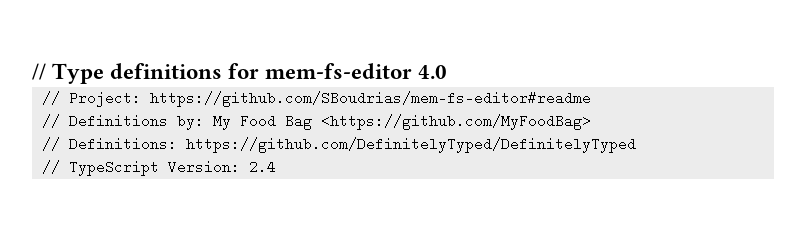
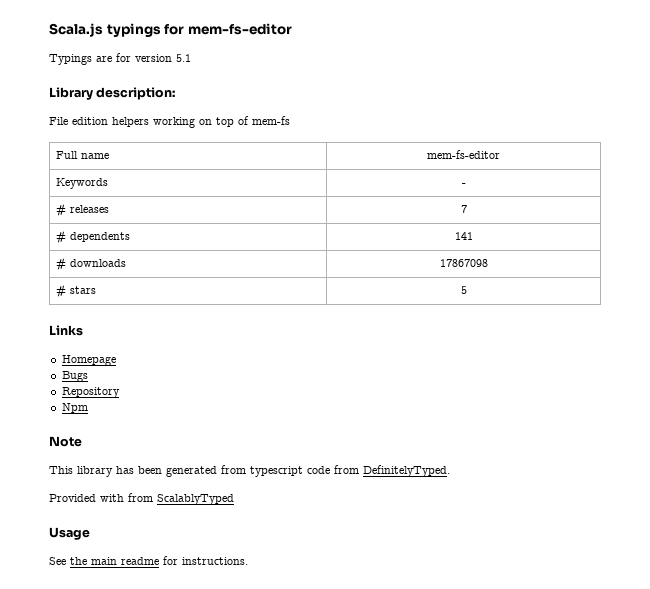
- // Type definitions for mem-fs-editor 4.0
- // Project: https://github.com/SBoudrias/mem-fs-editor#readme
- // Definitions by: My Food Bag <https://github.com/MyFoodBag>
- // Definitions: https://github.com/DefinitelyTyped/DefinitelyTyped
- // TypeScript Version: 2.4
+ Scala.js typings for mem-fs-editor
+ Typings are for version 5.1
+ Library description:
+ File edition helpers working on top of mem-fs
+ Full name | mem-fs-editor
+ Keywords | -
+ # releases | 7
+ # dependents | 141
+ # downloads | 17867098
+ # stars | 5
+ Links
+ Homepage
+ Bugs
+ Repository
+ Npm
+ Note
+ This library has been generated from typescript code from DefinitelyTyped.
+ Provided with from ScalablyTyped
+ Usage
+ See the main readme for instructions.

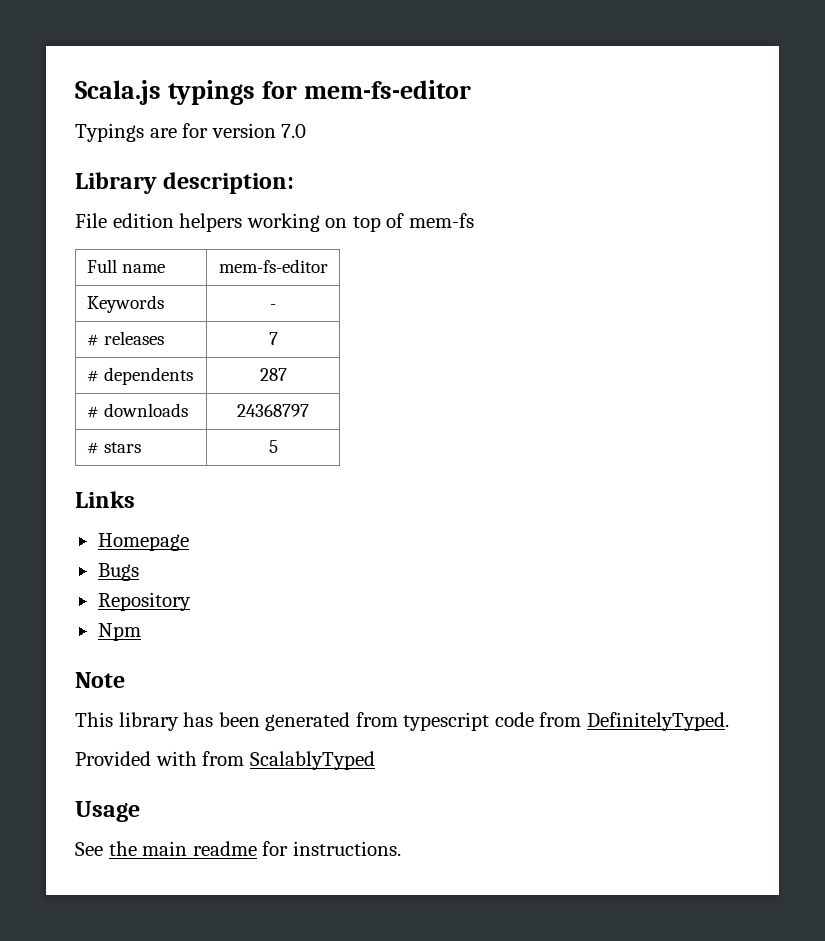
- Typings are for version 5.1
+ Typings are for version 7.0
- # dependents | 141
+ # dependents | 287
- # downloads | 17867098
+ # downloads | 24368797

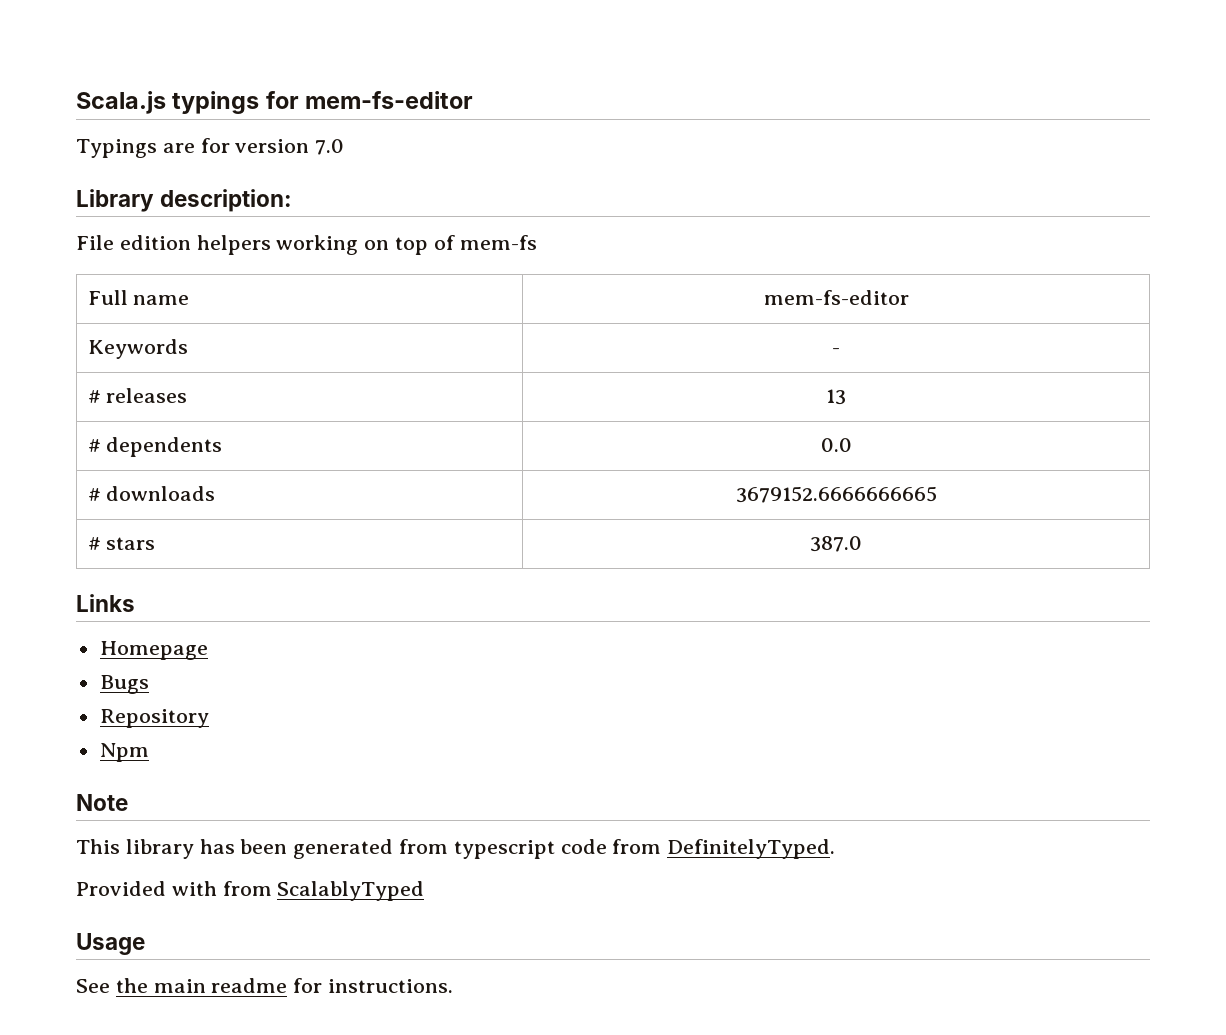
- # releases | 7
+ # releases | 13
- # dependents | 287
+ # dependents | 0.0
- # downloads | 24368797
+ # downloads | 3679152.6666666665
- # stars | 5
+ # stars | 387.0

